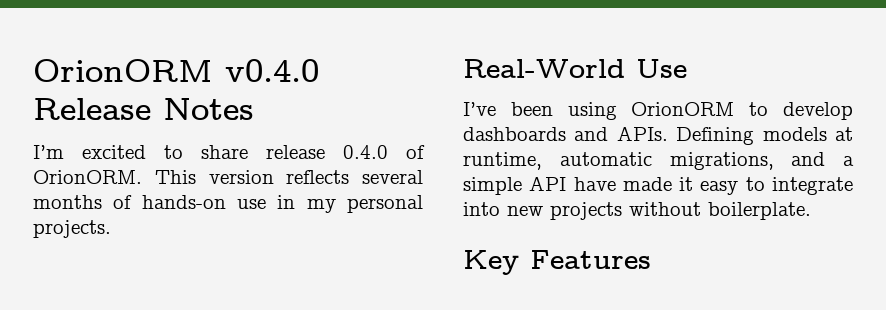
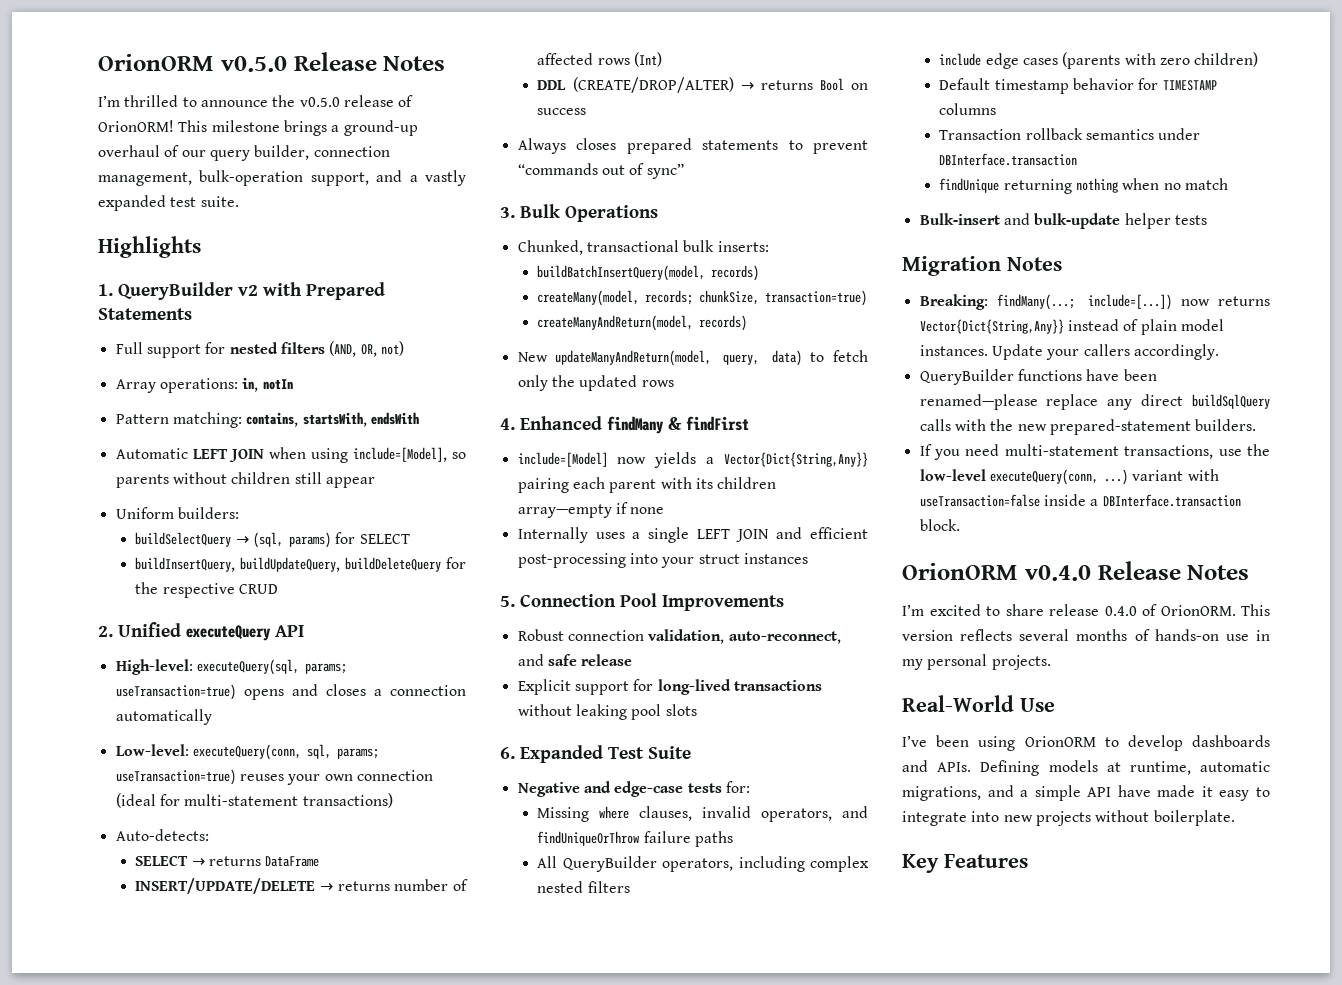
+ OrionORM v0.5.0 Release Notes
+ I’m thrilled to announce the v0.5.0 release of OrionORM! This milestone brings a ground-up overhaul of our query builder, connection management, bulk-operation support, and a vastly expanded test suite.
+ Highlights
+ 1. QueryBuilder v2 with Prepared Statements
+ Full support for nested filters (AND, OR, not)
+ Array operations: in, notIn
+ Pattern matching: contains, startsWith, endsWith
+ Automatic LEFT JOIN when using include=[Model], so parents without children still appear
+ Uniform builders:
+ buildSelectQuery → (sql, params) for SELECT
+ buildInsertQuery, buildUpdateQuery, buildDeleteQuery for the respective CRUD
+ 2. Unified executeQuery API
+ High-level: executeQuery(sql, params; useTransaction=true) opens and closes a connection automatically
+ Low-level: executeQuery(conn, sql, params; useTransaction=true) reuses your own connection (ideal for multi-statement transactions)
+ Auto-detects:
+ SELECT → returns DataFrame
+ INSERT/UPDATE/DELETE → returns number of affected rows (Int)
+ DDL (CREATE/DROP/ALTER) → returns Bool on success
+ Always closes prepared statements to prevent “commands out of sync”
+ 3. Bulk Operations
+ Chunked, transactional bulk inserts:
+ buildBatchInsertQuery(model, records)
+ createMany(model, records; chunkSize, transaction=true)
+ createManyAndReturn(model, records)
+ New updateManyAndReturn(model, query, data) to fetch only the updated rows
+ 4. Enhanced findMany & findFirst
+ include=[Model] now yields a Vector{Dict{String,Any}} pairing each parent with its children array—empty if none
+ Internally uses a single LEFT JOIN and efficient post-processing into your struct instances
+ 5. Connection Pool Improvements
+ Robust connection validation, auto-reconnect, and safe release
+ Explicit support for long-lived transactions without leaking pool slots
+ 6. Expanded Test Suite
+ Negative and edge-case tests for:
+ Missing where clauses, invalid operators, and findUniqueOrThrow failure paths
+ All QueryBuilder operators, including complex nested filters
+ include edge cases (parents with zero children)
+ Default timestamp behavior for TIMESTAMP columns
+ Transaction rollback semantics under DBInterface.transaction
+ findUnique returning nothing when no match
+ Bulk‐insert and bulk‐update helper tests
+ Migration Notes
+ Breaking: findMany(...; include=[...]) now returns Vector{Dict{String,Any}} instead of plain model instances. Update your callers accordingly.
+ QueryBuilder functions have been renamed—please replace any direct buildSqlQuery calls with the new prepared-statement builders.
+ If you need multi-statement transactions, use the low-level executeQuery(conn, ...) variant with useTransaction=false inside a DBInterface.transaction block.

